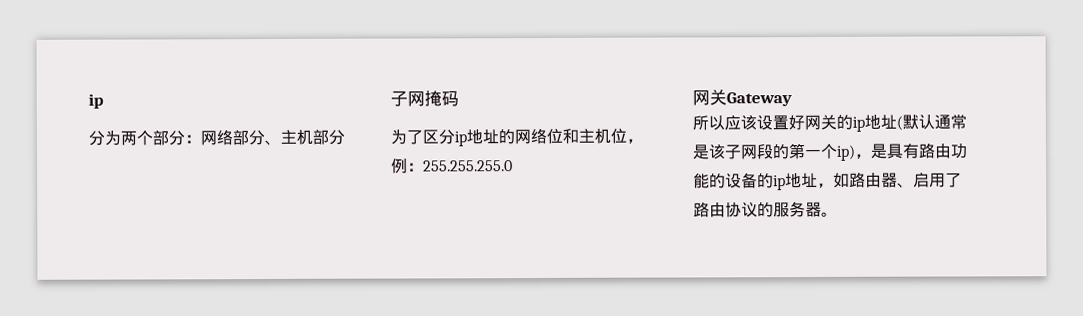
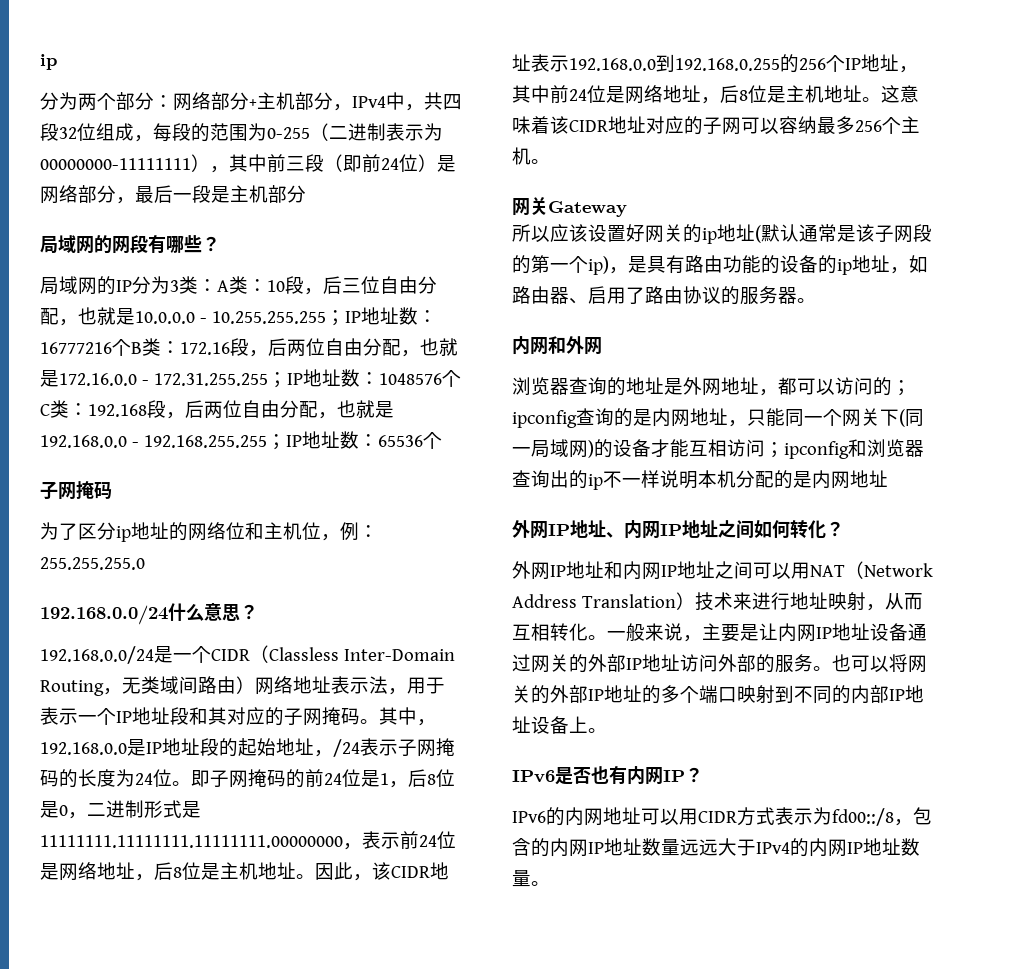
- 分为两个部分：网络部分、主机部分
+ 分为两个部分：网络部分+主机部分，IPv4中，共四段32位组成，每段的范围为0-255（二进制表示为00000000-11111111），其中前三段（即前24位）是网络部分，最后一段是主机部分
+ 局域网的网段有哪些？
+ 局域网的IP分为3类：A类：10段，后三位自由分配，也就是10.0.0.0 - 10.255.255.255；IP地址数：16777216个B类：172.16段，后两位自由分配，也就是172.16.0.0 - 172.31.255.255；IP地址数：1048576个C类：192.168段，后两位自由分配，也就是192.168.0.0 - 192.168.255.255；IP地址数：65536个
+ 192.168.0.0/24什么意思？
+ 192.168.0.0/24是一个CIDR（Classless Inter-Domain Routing，无类域间路由）网络地址表示法，用于表示一个IP地址段和其对应的子网掩码。其中，192.168.0.0是IP地址段的起始地址，/24表示子网掩码的长度为24位。即子网掩码的前24位是1，后8位是0，二进制形式是11111111.11111111.11111111.00000000，表示前24位是网络地址，后8位是主机地址。因此，该CIDR地址表示192.168.0.0到192.168.0.255的256个IP地址，其中前24位是网络地址，后8位是主机地址。这意味着该CIDR地址对应的子网可以容纳最多256个主机。
+ 内网和外网
+ 浏览器查询的地址是外网地址，都可以访问的；ipconfig查询的是内网地址，只能同一个网关下(同一局域网)的设备才能互相访问；ipconfig和浏览器查询出的ip不一样说明本机分配的是内网地址
+ 外网IP地址、内网IP地址之间如何转化？
+ 外网IP地址和内网IP地址之间可以用NAT（Network Address Translation）技术来进行地址映射，从而互相转化。一般来说，主要是让内网IP地址设备通过网关的外部IP地址访问外部的服务。也可以将网关的外部IP地址的多个端口映射到不同的内部IP地址设备上。
+ IPv6是否也有内网IP？
+ IPv6的内网地址可以用CIDR方式表示为fd00::/8，包含的内网IP地址数量远远大于IPv4的内网IP地址数量。

